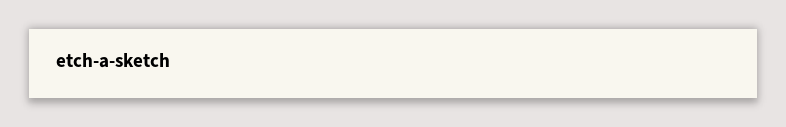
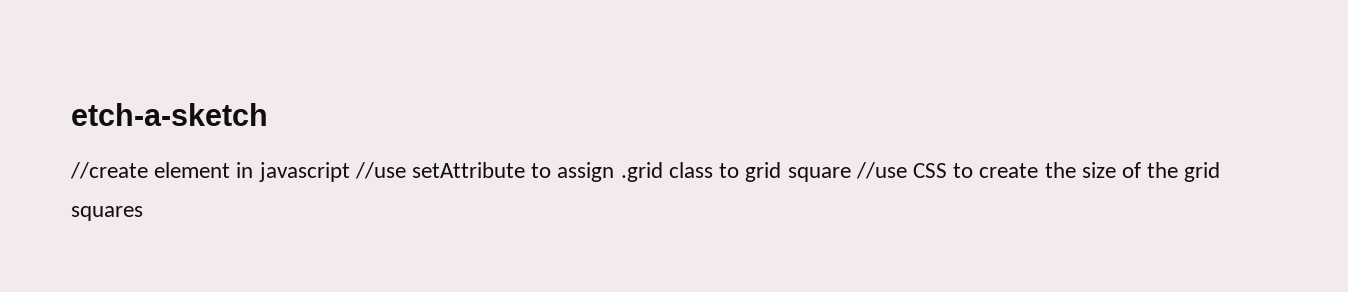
+ //create element in javascript //use setAttribute to assign .grid class to grid square //use CSS to create the size of the grid squares

